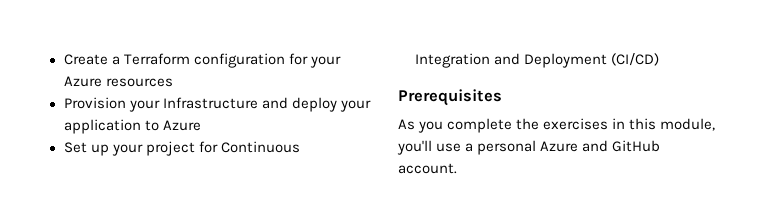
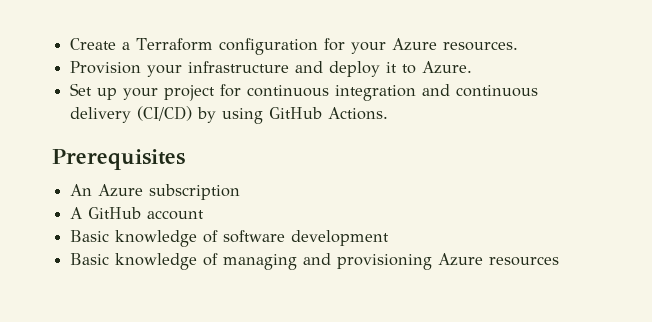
- Create a Terraform configuration for your Azure resources
+ Create a Terraform configuration for your Azure resources.
- Provision your Infrastructure and deploy your application to Azure
+ Provision your infrastructure and deploy it to Azure.
- Set up your project for Continuous Integration and Deployment (CI/CD)
+ Set up your project for continuous integration and continuous delivery (CI/CD) by using GitHub Actions.
  Prerequisites
- As you complete the exercises in this module, you'll use a personal Azure and GitHub account.
+ An Azure subscription
+ A GitHub account
+ Basic knowledge of software development
+ Basic knowledge of managing and provisioning Azure resources

